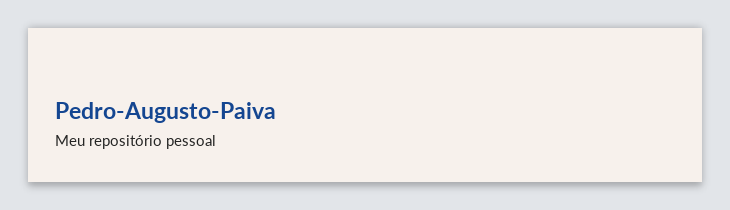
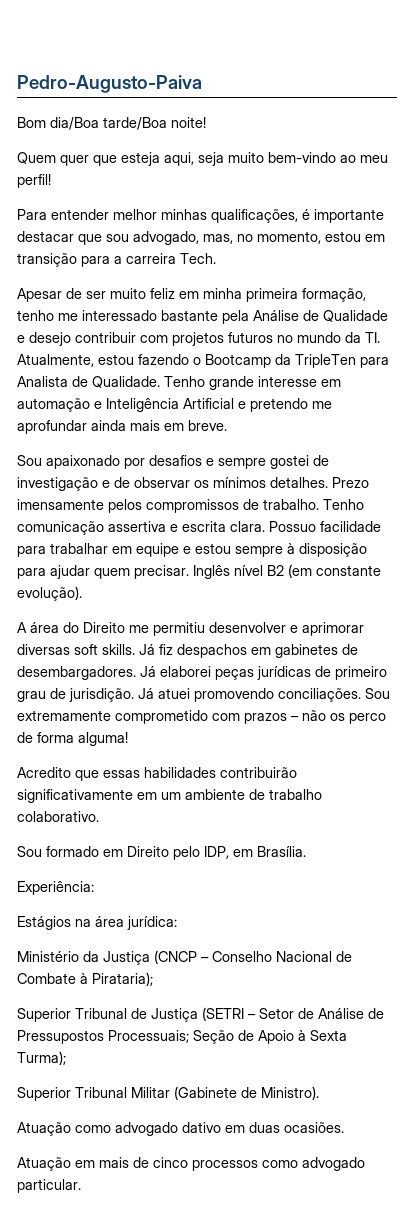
- Meu repositório pessoal
+ Bom dia/Boa tarde/Boa noite!
+ Quem quer que esteja aqui, seja muito bem-vindo ao meu perfil!
+ Para entender melhor minhas qualificações, é importante destacar que sou advogado, mas, no momento, estou em transição para a carreira Tech.
+ Apesar de ser muito feliz em minha primeira formação, tenho me interessado bastante pela Análise de Qualidade e desejo contribuir com projetos futuros no mundo da TI. Atualmente, estou fazendo o Bootcamp da TripleTen para Analista de Qualidade. Tenho grande interesse em automação e Inteligência Artificial e pretendo me aprofundar ainda mais em breve.
+ Sou apaixonado por desafios e sempre gostei de investigação e de observar os mínimos detalhes. Prezo imensamente pelos compromissos de trabalho. Tenho comunicação assertiva e escrita clara. Possuo facilidade para trabalhar em equipe e estou sempre à disposição para ajudar quem precisar. Inglês nível B2 (em constante evolução).
+ A área do Direito me permitiu desenvolver e aprimorar diversas soft skills. Já fiz despachos em gabinetes de desembargadores. Já elaborei peças jurídicas de primeiro grau de jurisdição. Já atuei promovendo conciliações. Sou extremamente comprometido com prazos – não os perco de forma alguma!
+ Acredito que essas habilidades contribuirão significativamente em um ambiente de trabalho colaborativo.
+ Sou formado em Direito pelo IDP, em Brasília.
+ Experiência:
+ Estágios na área jurídica:
+ Ministério da Justiça (CNCP – Conselho Nacional de Combate à Pirataria);
+ Superior Tribunal de Justiça (SETRI – Setor de Análise de Pressupostos Processuais; Seção de Apoio à Sexta Turma);
+ Superior Tribunal Militar (Gabinete de Ministro).
+ Atuação como advogado dativo em duas ocasiões.
+ Atuação em mais de cinco processos como advogado particular.

